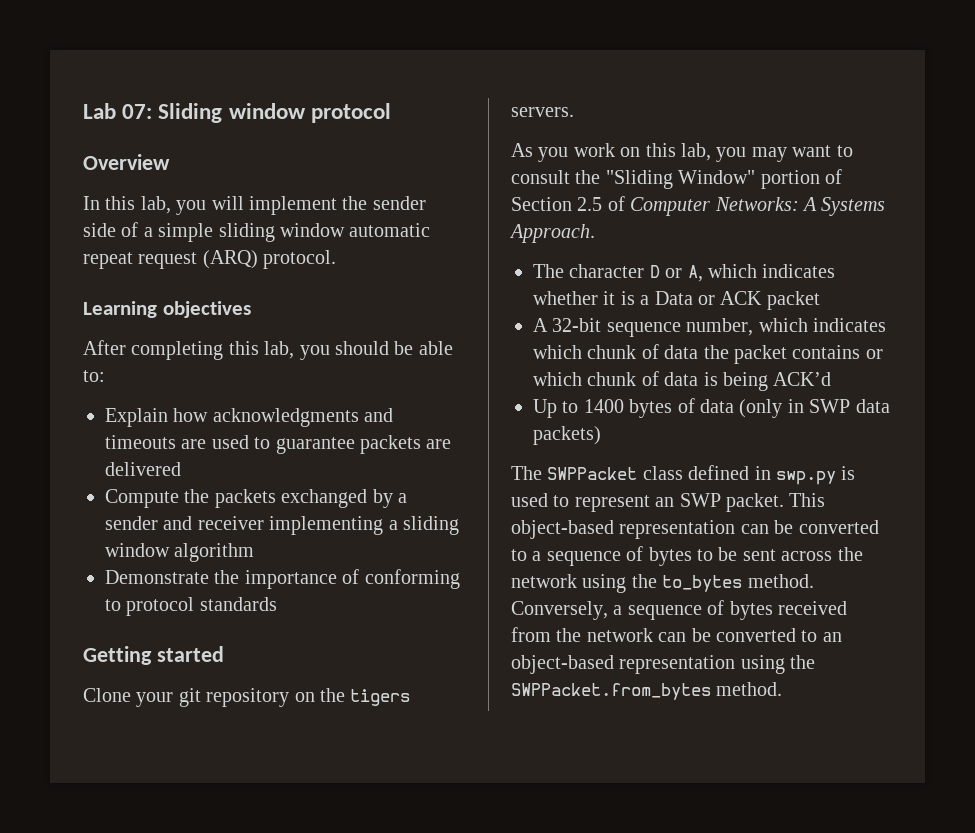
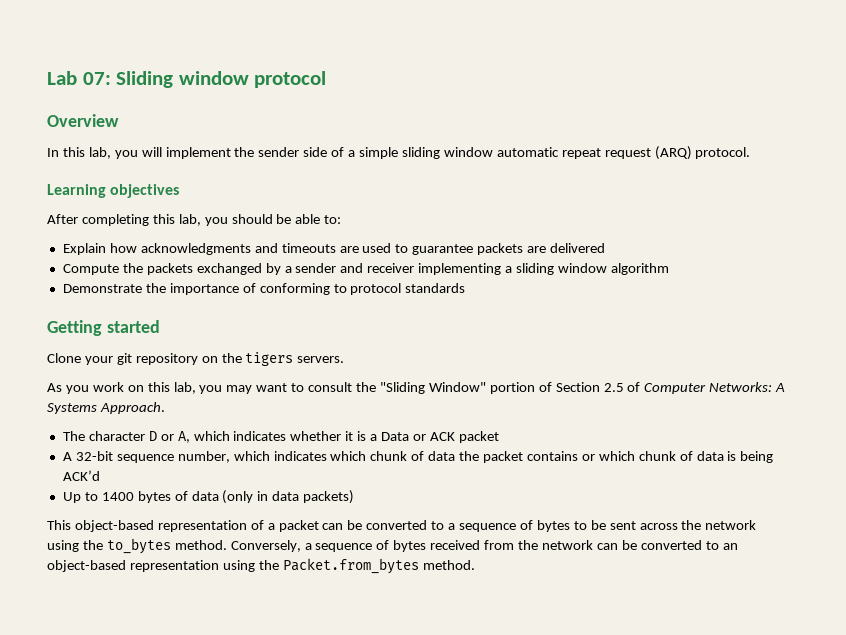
- Up to 1400 bytes of data (only in SWP data packets)
+ Up to 1400 bytes of data (only in data packets)
- The SWPPacket class defined in swp.py is used to represent an SWP packet. This object-based representation can be converted to a sequence of bytes to be sent across the network using the to_bytes method.
+ This object-based representation of a packet can be converted to a sequence of bytes to be sent across the network using the to_bytes method.
- Conversely, a sequence of bytes received from the network can be converted to an object-based representation using the SWPPacket.from_bytes method.
+ Conversely, a sequence of bytes received from the network can be converted to an object-based representation using the Packet.from_bytes method.

